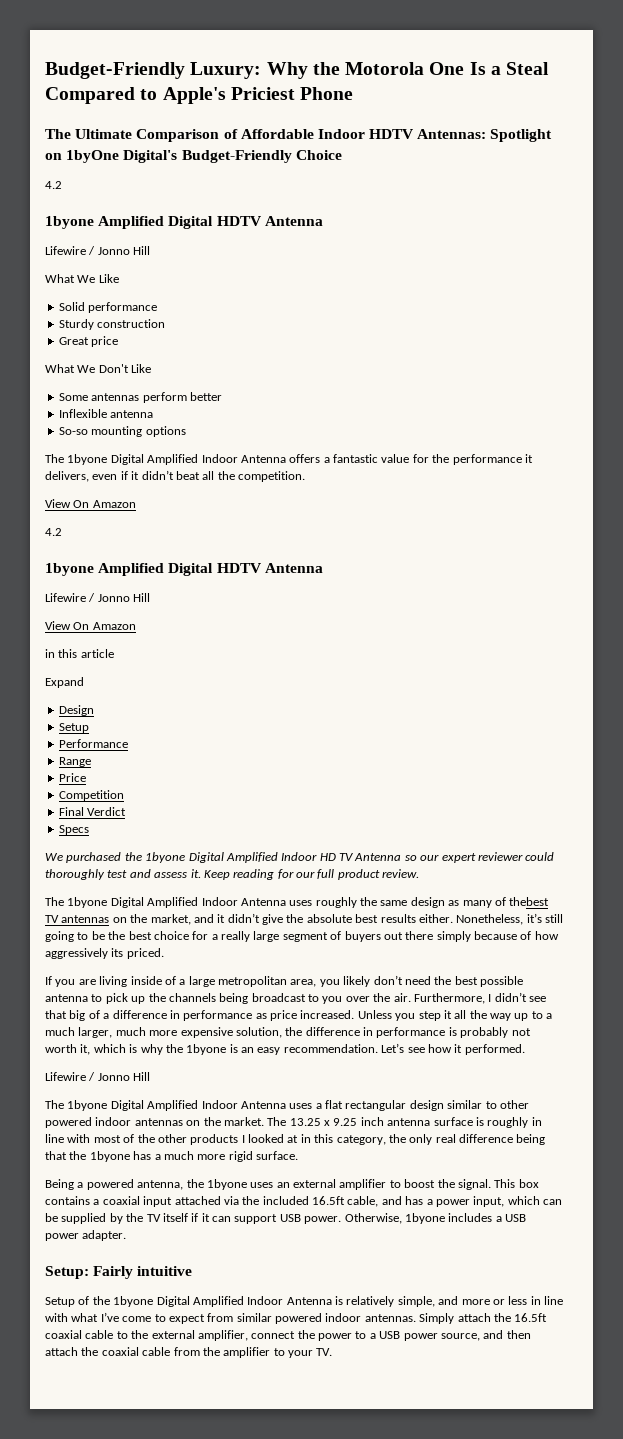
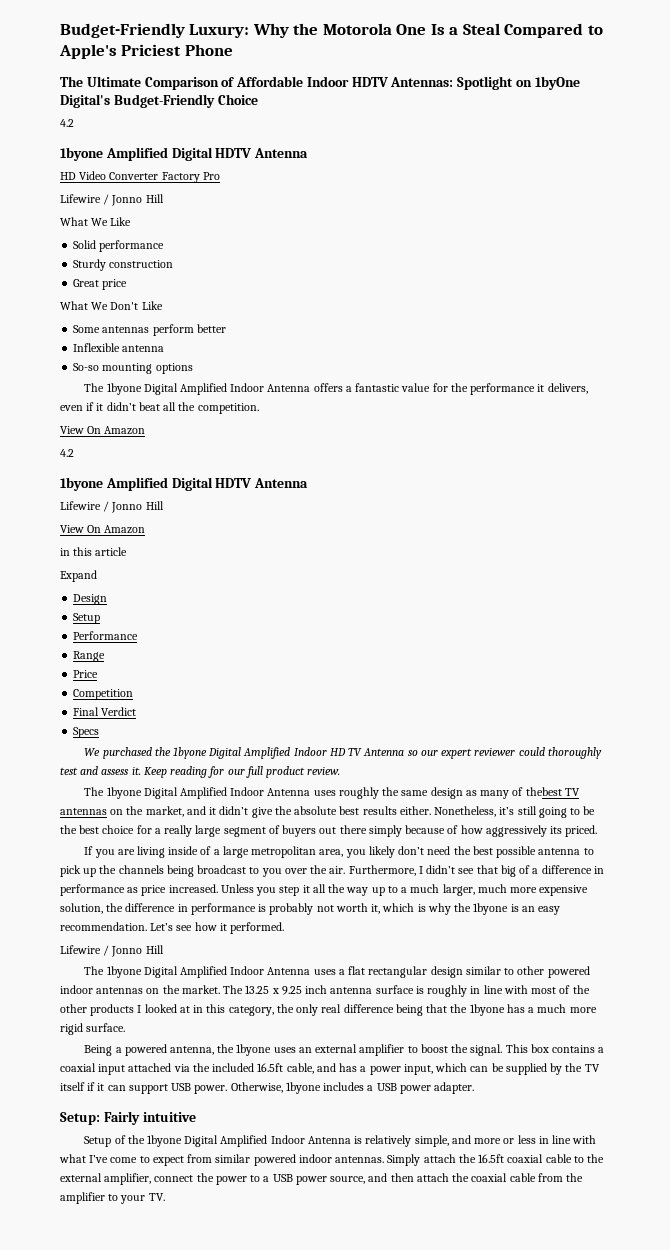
+ HD Video Converter Factory Pro

